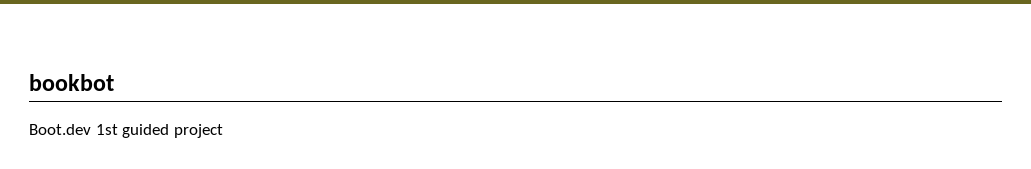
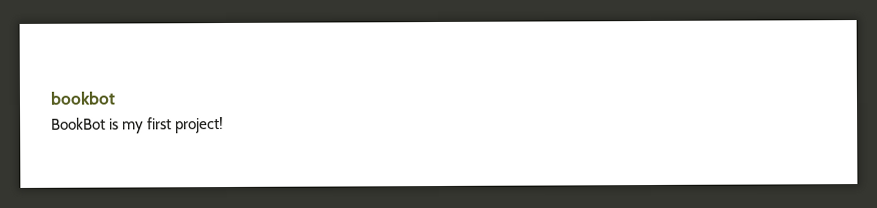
- Boot.dev 1st guided project
+ BookBot is my first project!

